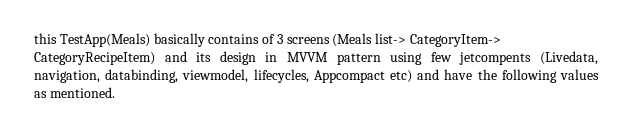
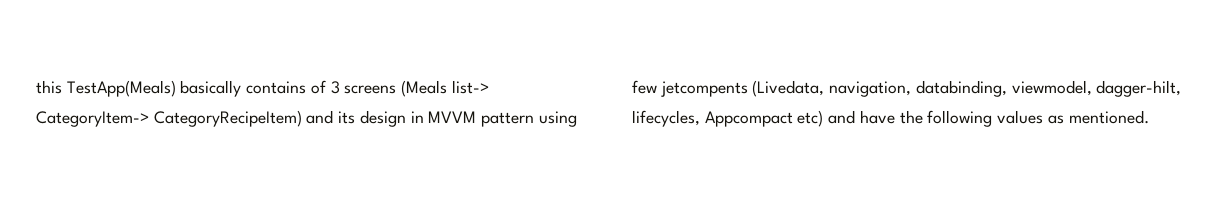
- this TestApp(Meals) basically contains of 3 screens (Meals list-> CategoryItem-> CategoryRecipeItem) and its design in MVVM pattern using few jetcompents (Livedata, navigation, databinding, viewmodel, lifecycles, Appcompact etc) and have the following values as mentioned.
+ this TestApp(Meals) basically contains of 3 screens (Meals list-> CategoryItem-> CategoryRecipeItem) and its design in MVVM pattern using few jetcompents (Livedata, navigation, databinding, viewmodel, dagger-hilt, lifecycles, Appcompact etc) and have the following values as mentioned.

